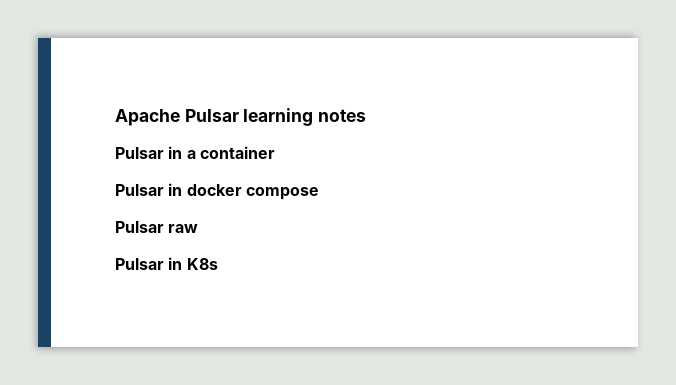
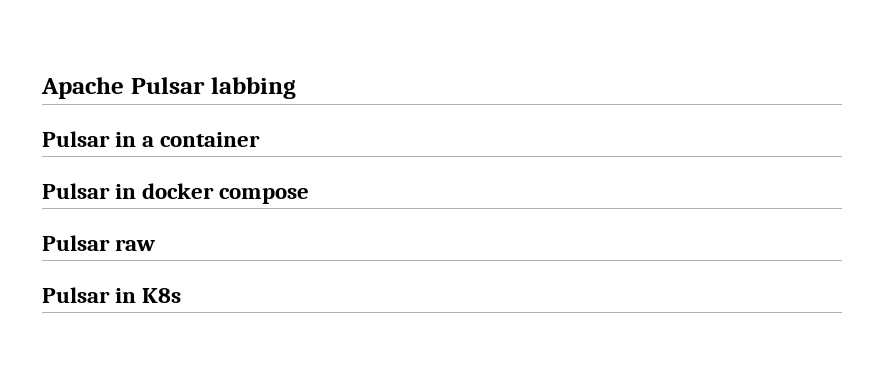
- Apache Pulsar learning notes
+ Apache Pulsar labbing

